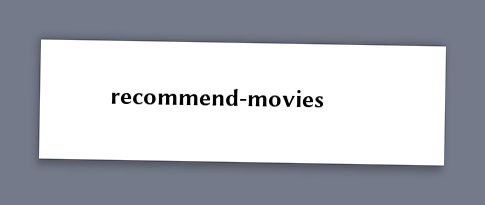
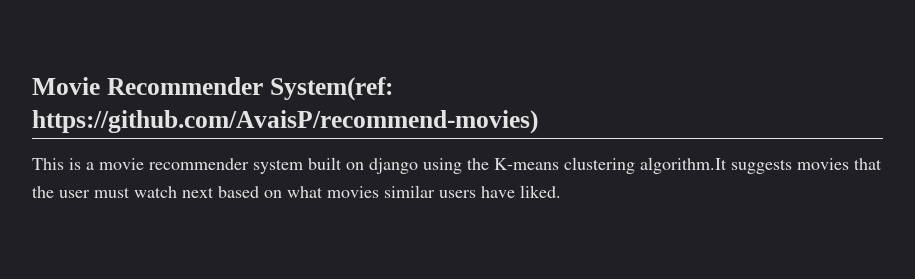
- recommend-movies
+ Movie Recommender System(ref: https://github.com/AvaisP/recommend-movies)
+ This is a movie recommender system built on django using the K-means clustering algorithm.It suggests movies that the user must watch next based on what movies similar users have liked.

